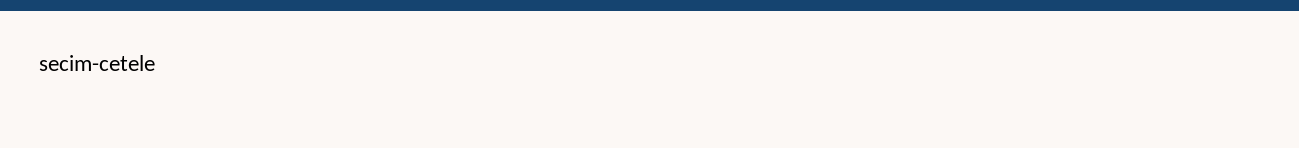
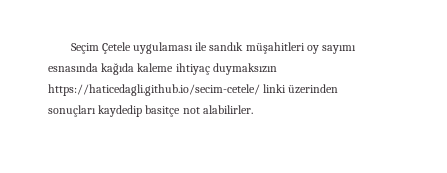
- secim-cetele
+ Seçim Çetele uygulaması ile sandık müşahitleri oy sayımı esnasında kağıda kaleme ihtiyaç duymaksızın https://haticedagli.github.io/secim-cetele/ linki üzerinden sonuçları kaydedip basitçe not alabilirler.

